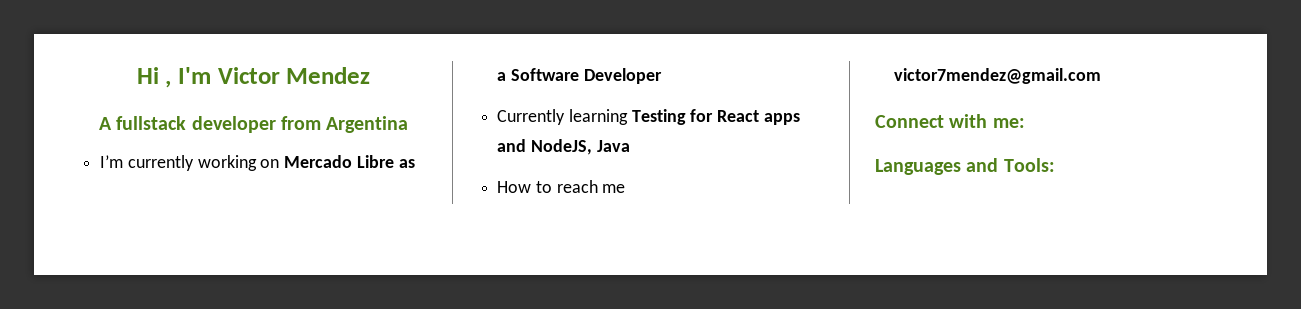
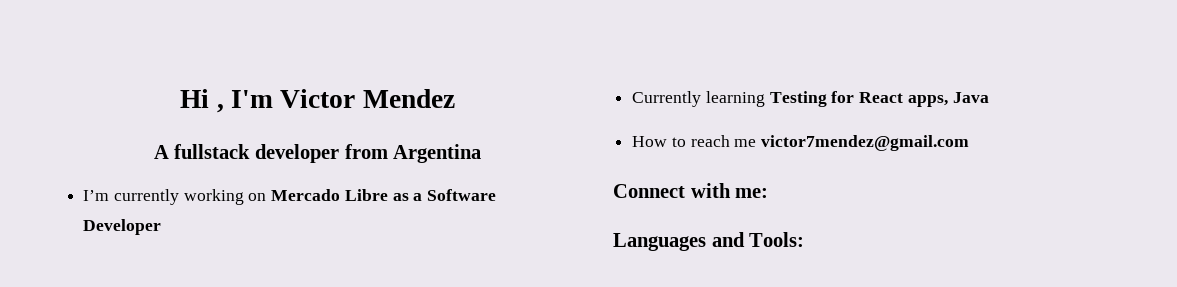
- Currently learning Testing for React apps and NodeJS, Java
+ Currently learning Testing for React apps, Java

